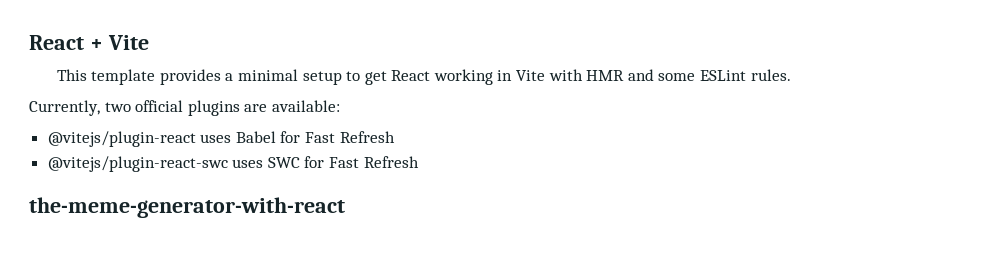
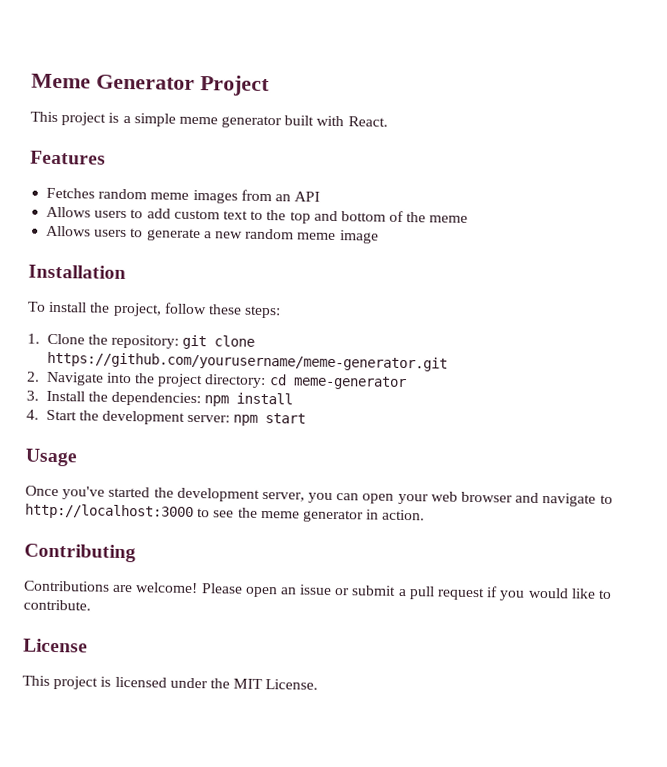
- React + Vite
- This template provides a minimal setup to get React working in Vite with HMR and some ESLint rules.
- Currently, two official plugins are available:
- @vitejs/plugin-react uses Babel for Fast Refresh
- @vitejs/plugin-react-swc uses SWC for Fast Refresh
- the-meme-generator-with-react
+ Meme Generator Project
+ This project is a simple meme generator built with React.
+ Features
+ Fetches random meme images from an API
+ Allows users to add custom text to the top and bottom of the meme
+ Allows users to generate a new random meme image
+ Installation
+ To install the project, follow these steps:
+ 1. Clone the repository: git clone https://github.com/yourusername/meme-generator.git
+ 2. Navigate into the project directory: cd meme-generator
+ 3. Install the dependencies: npm install
+ 4. Start the development server: npm start
+ Usage
+ Once you've started the development server, you can open your web browser and navigate to http://localhost:3000 to see the meme generator in action.
+ Contributing
+ Contributions are welcome! Please open an issue or submit a pull request if you would like to contribute.
+ License
+ This project is licensed under the MIT License.

